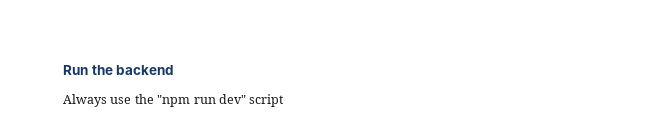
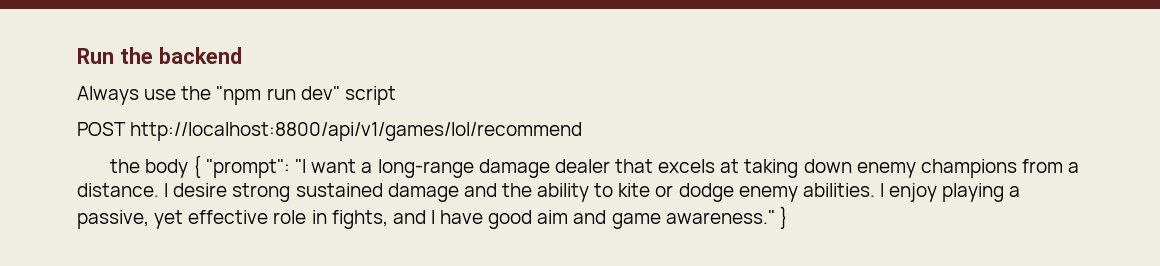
+ POST http://localhost:8800/api/v1/games/lol/recommend
+ the body { "prompt": "I want a long-range damage dealer that excels at taking down enemy champions from a distance. I desire strong sustained damage and the ability to kite or dodge enemy abilities. I enjoy playing a passive, yet effective role in fights, and I have good aim and game awareness." }

